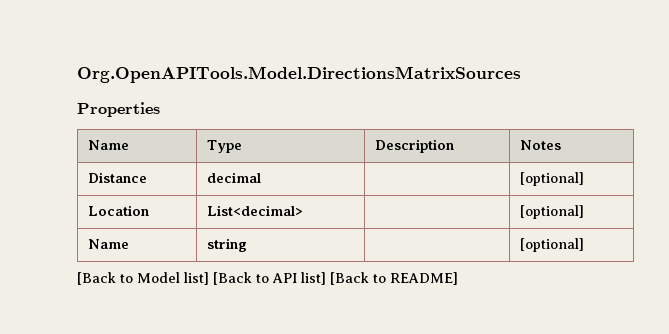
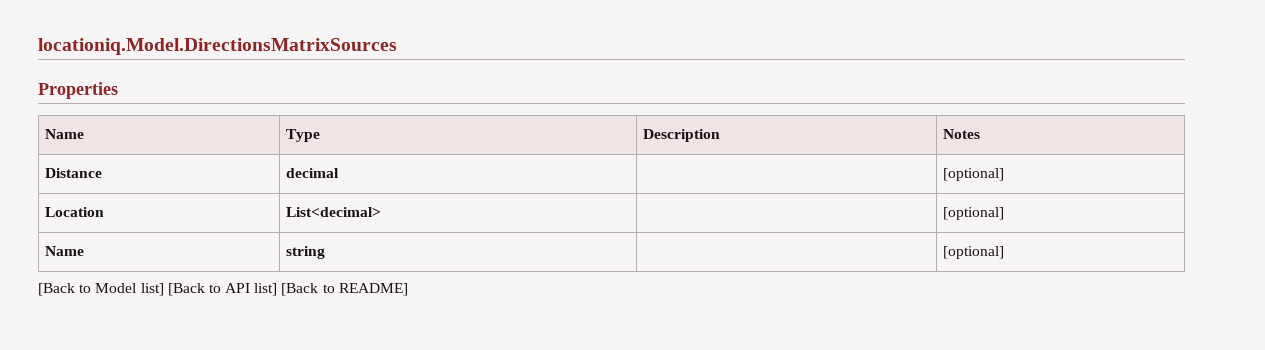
- Org.OpenAPITools.Model.DirectionsMatrixSources
+ locationiq.Model.DirectionsMatrixSources

